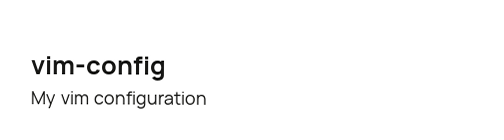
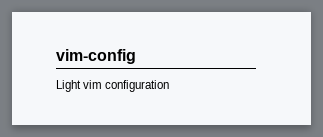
- My vim configuration
+ Light vim configuration

